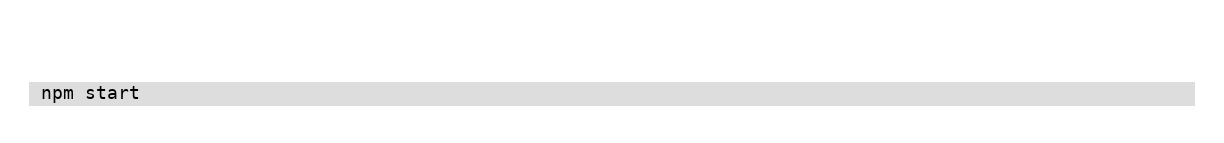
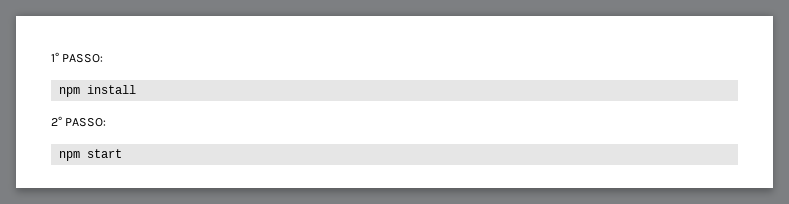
+ 1° PASSO:
+ npm install
+ 2° PASSO:

